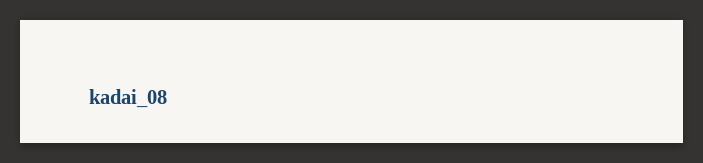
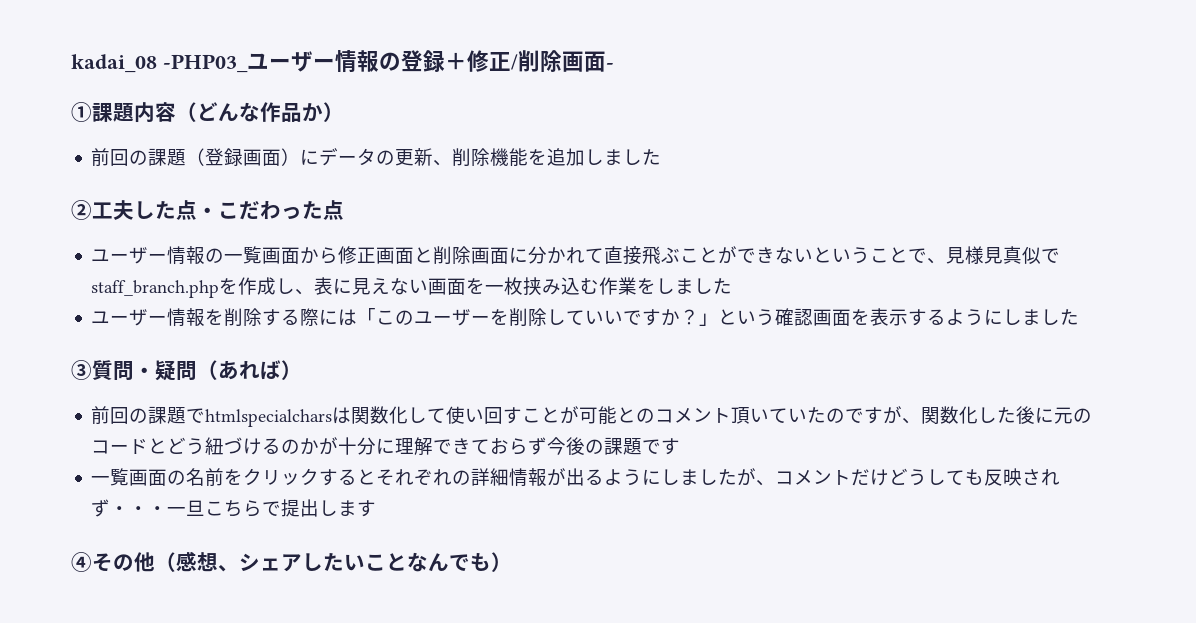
- kadai_08
+ kadai_08 -PHP03_ユーザー情報の登録＋修正/削除画面-
+ ①課題内容（どんな作品か）
+ 前回の課題（登録画面）にデータの更新、削除機能を追加しました
+ ②工夫した点・こだわった点
+ ユーザー情報の一覧画面から修正画面と削除画面に分かれて直接飛ぶことができないということで、見様見真似でstaff_branch.phpを作成し、表に見えない画面を一枚挟み込む作業をしました
+ ユーザー情報を削除する際には「このユーザーを削除していいですか？」という確認画面を表示するようにしました
+ ③質問・疑問（あれば）
+ 前回の課題でhtmlspecialcharsは関数化して使い回すことが可能とのコメント頂いていたのですが、関数化した後に元のコードとどう紐づけるのかが十分に理解できておらず今後の課題です
+ 一覧画面の名前をクリックするとそれぞれの詳細情報が出るようにしましたが、コメントだけどうしても反映されず・・・一旦こちらで提出します
+ ④その他（感想、シェアしたいことなんでも）

